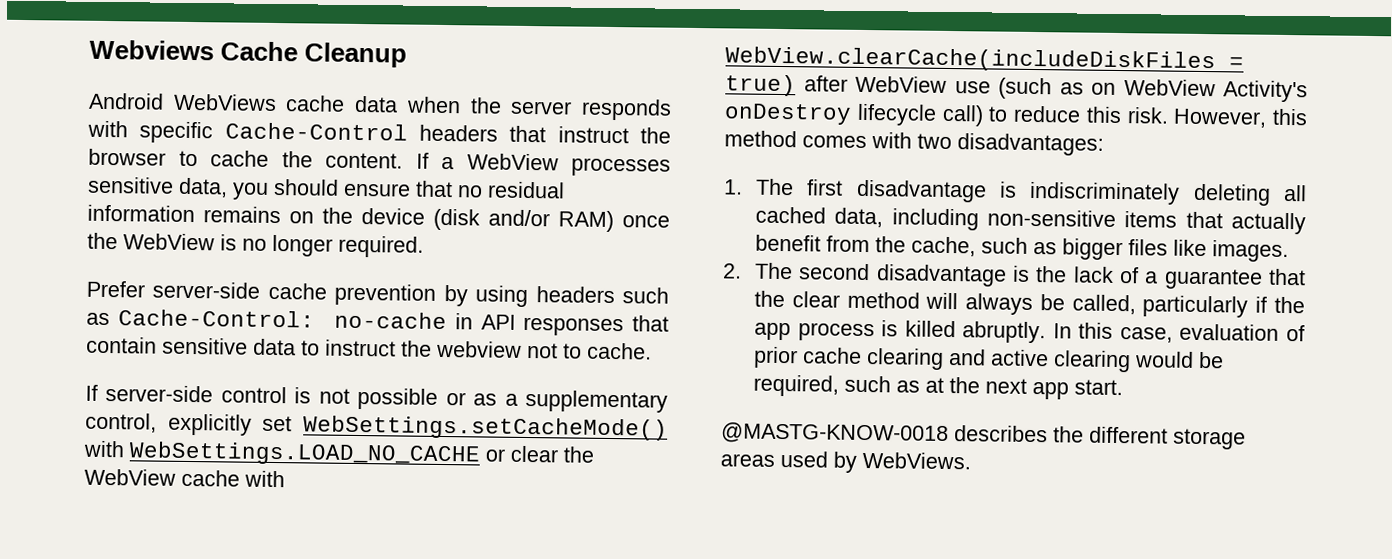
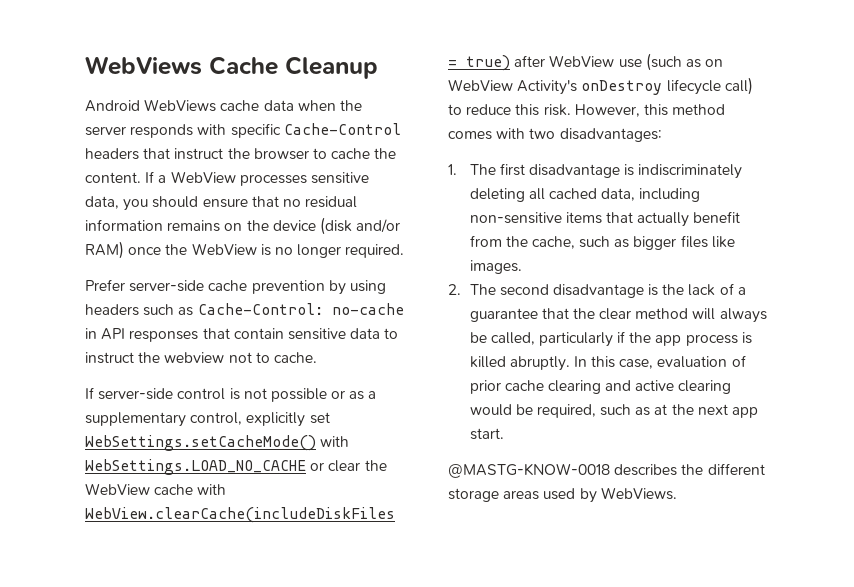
- Webviews Cache Cleanup
+ WebViews Cache Cleanup

